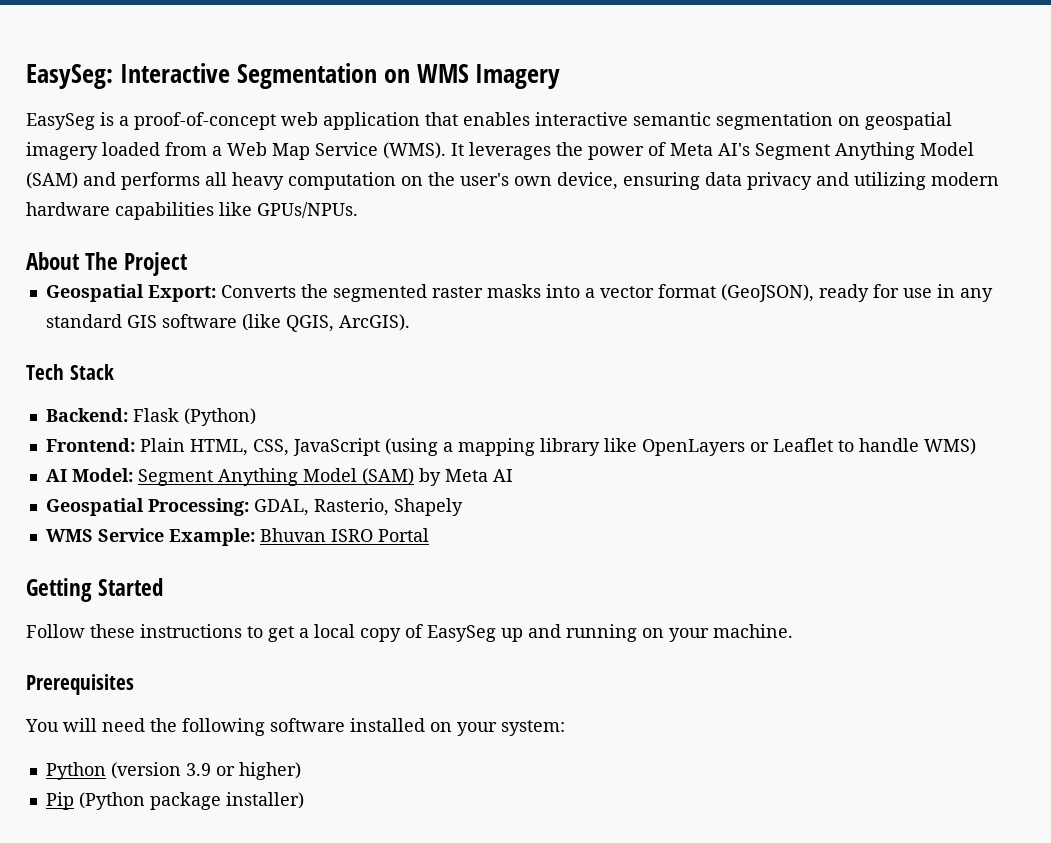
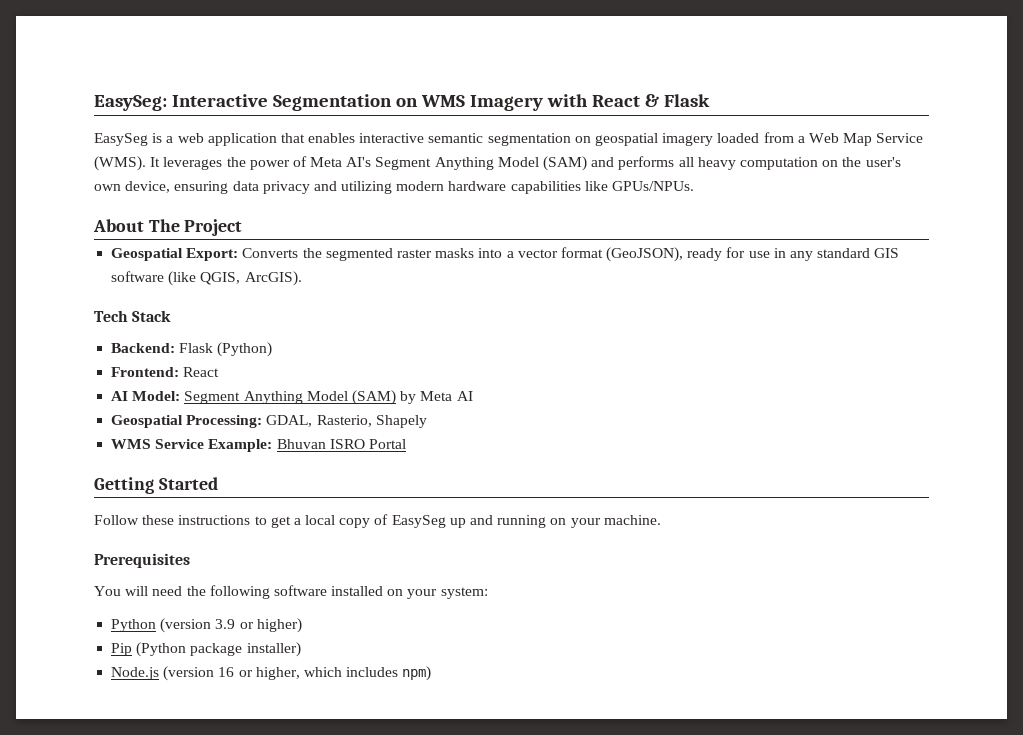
- EasySeg: Interactive Segmentation on WMS Imagery
+ EasySeg: Interactive Segmentation on WMS Imagery with React & Flask
- EasySeg is a proof-of-concept web application that enables interactive semantic segmentation on geospatial imagery loaded from a Web Map Service (WMS).
+ EasySeg is a web application that enables interactive semantic segmentation on geospatial imagery loaded from a Web Map Service (WMS).
- Frontend: Plain HTML, CSS, JavaScript (using a mapping library like OpenLayers or Leaflet to handle WMS)
+ Frontend: React
+ Node.js (version 16 or higher, which includes npm)

